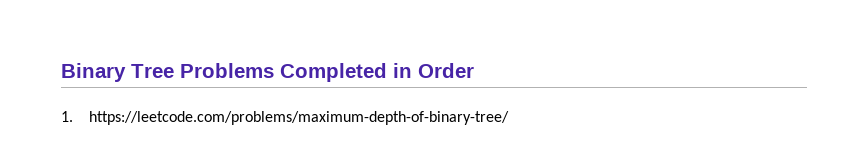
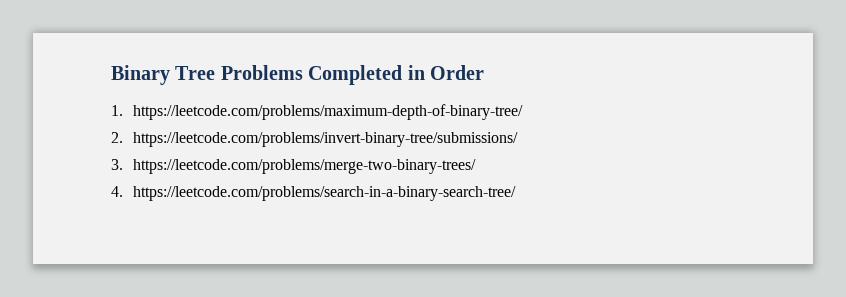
+ 2. https://leetcode.com/problems/invert-binary-tree/submissions/
+ 3. https://leetcode.com/problems/merge-two-binary-trees/
+ 4. https://leetcode.com/problems/search-in-a-binary-search-tree/

